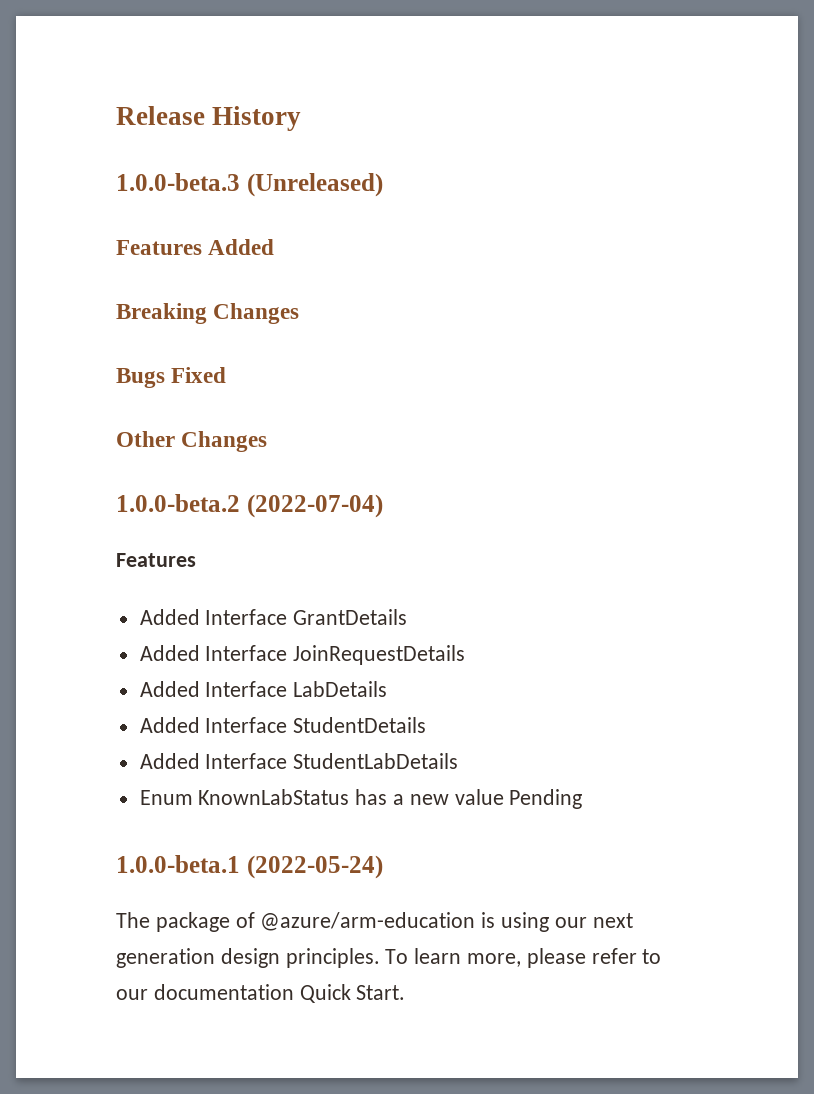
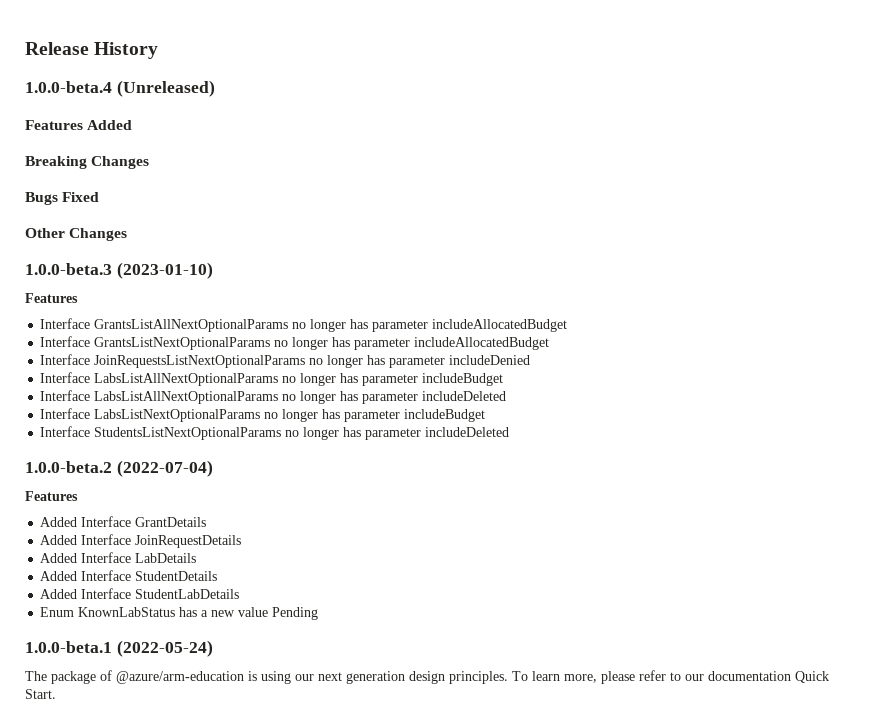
- 1.0.0-beta.3 (Unreleased)
+ 1.0.0-beta.4 (Unreleased)
+ 1.0.0-beta.3 (2023-01-10)
+ Features
+ Interface GrantsListAllNextOptionalParams no longer has parameter includeAllocatedBudget
+ Interface GrantsListNextOptionalParams no longer has parameter includeAllocatedBudget
+ Interface JoinRequestsListNextOptionalParams no longer has parameter includeDenied
+ Interface LabsListAllNextOptionalParams no longer has parameter includeBudget
+ Interface LabsListAllNextOptionalParams no longer has parameter includeDeleted
+ Interface LabsListNextOptionalParams no longer has parameter includeBudget
+ Interface StudentsListNextOptionalParams no longer has parameter includeDeleted

